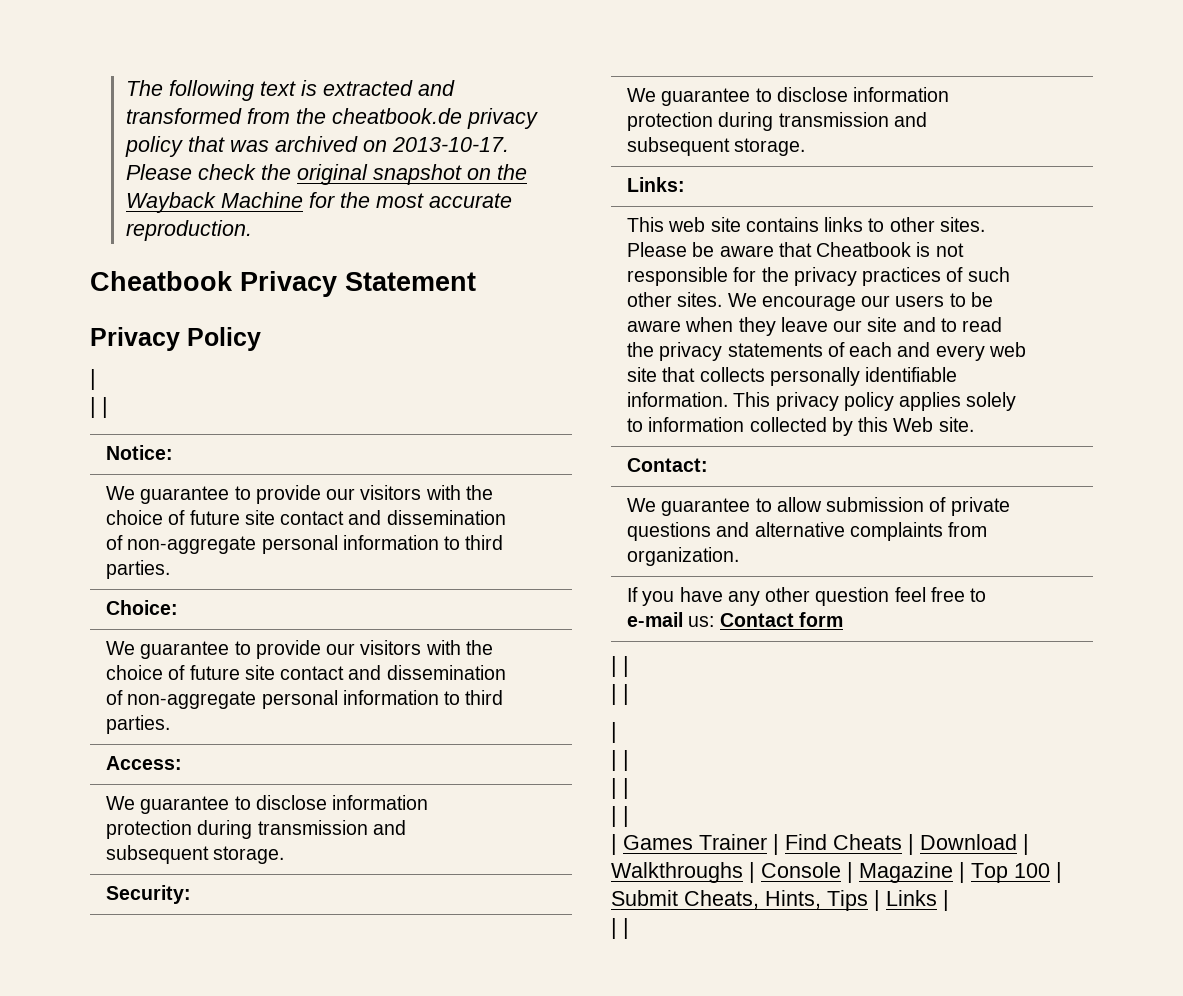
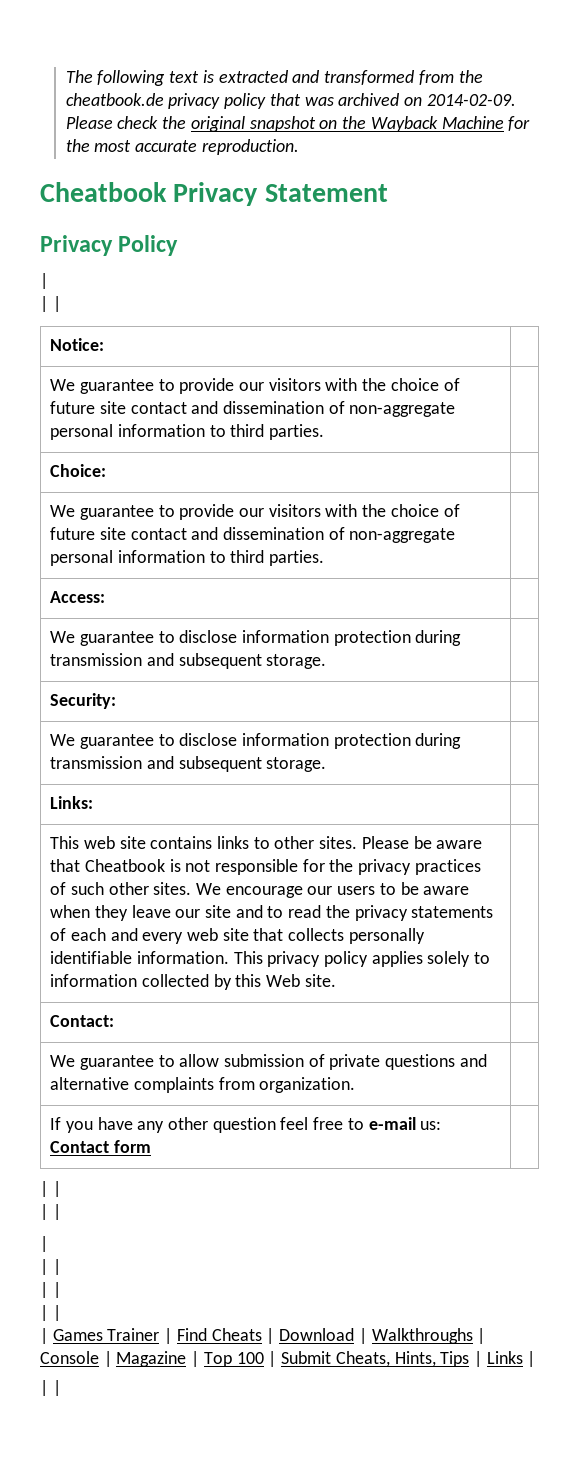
- The following text is extracted and transformed from the cheatbook.de privacy policy that was archived on 2013-10-17.
+ The following text is extracted and transformed from the cheatbook.de privacy policy that was archived on 2014-02-09.

